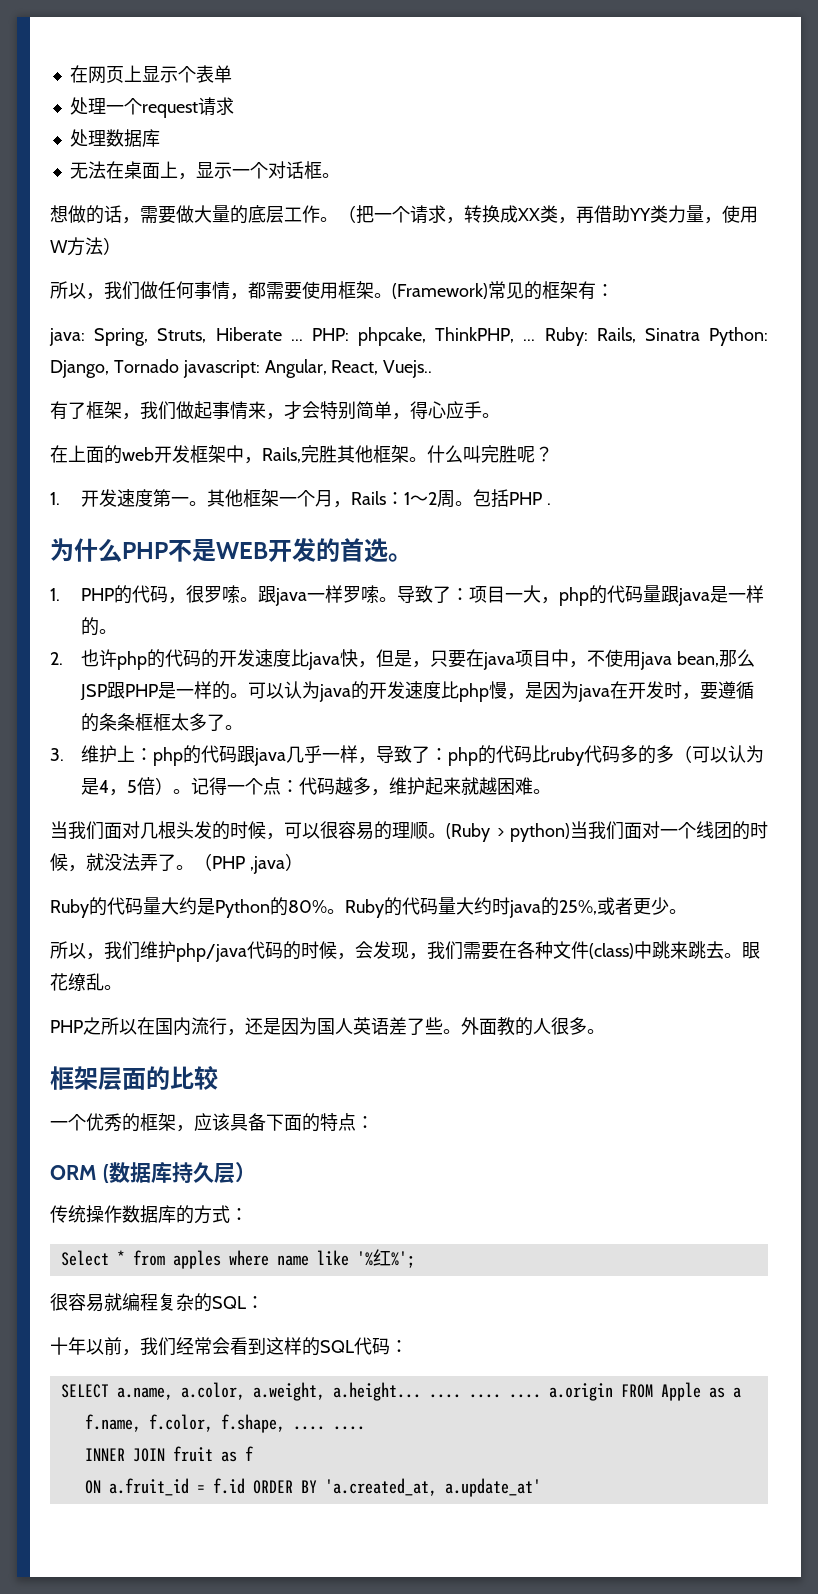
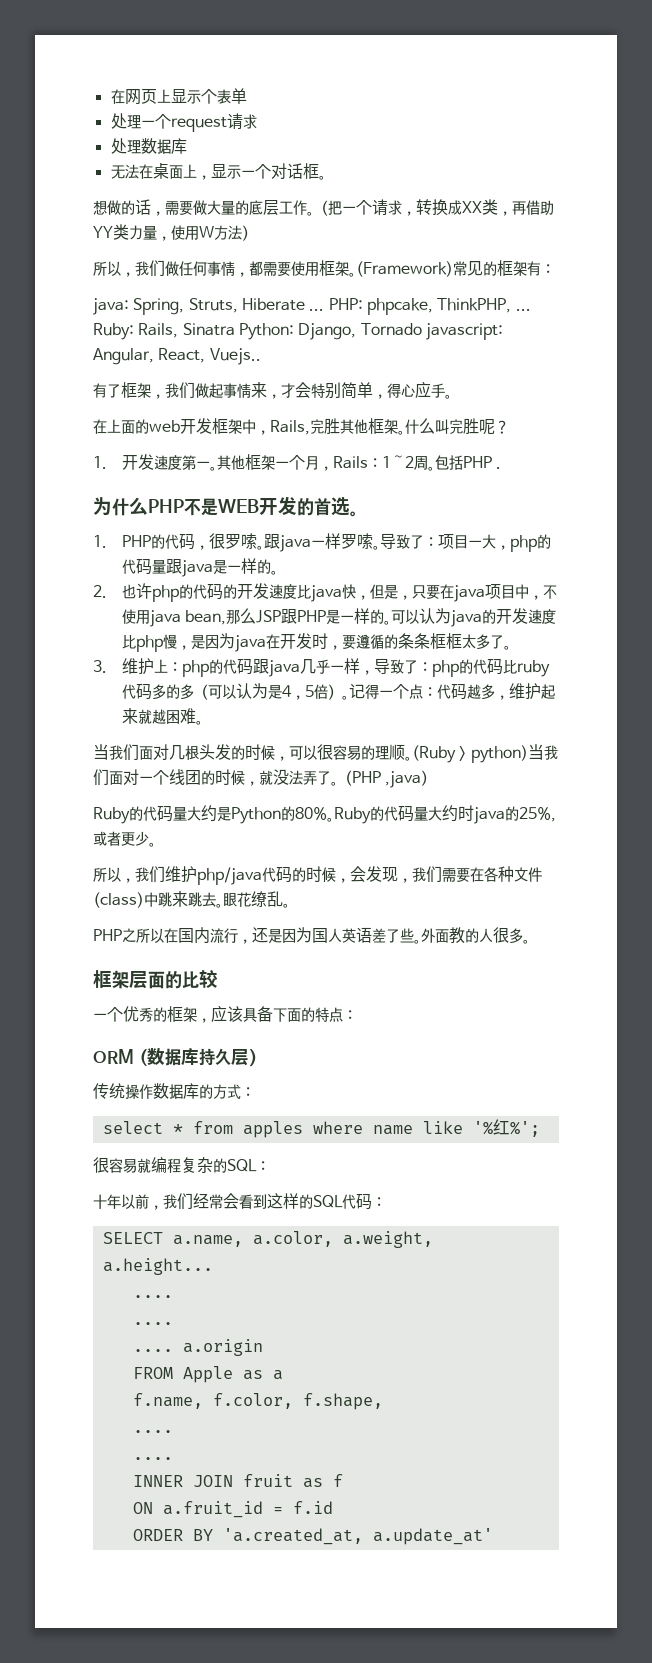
- Select * from apples where name like '%红%';
+ select * from apples where name like '%红%';
- SELECT a.name, a.color, a.weight, a.height... .... .... .... a.origin FROM Apple as a
+ SELECT a.name, a.color, a.weight, a.height...
+ ....
+ ....
+ .... a.origin
+ FROM Apple as a
- f.name, f.color, f.shape, .... ....
+ f.name, f.color, f.shape,
+ ....
+ ....
- ON a.fruit_id = f.id ORDER BY 'a.created_at, a.update_at'
+ ON a.fruit_id = f.id
+ ORDER BY 'a.created_at, a.update_at'

